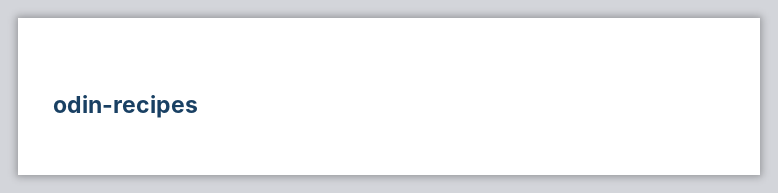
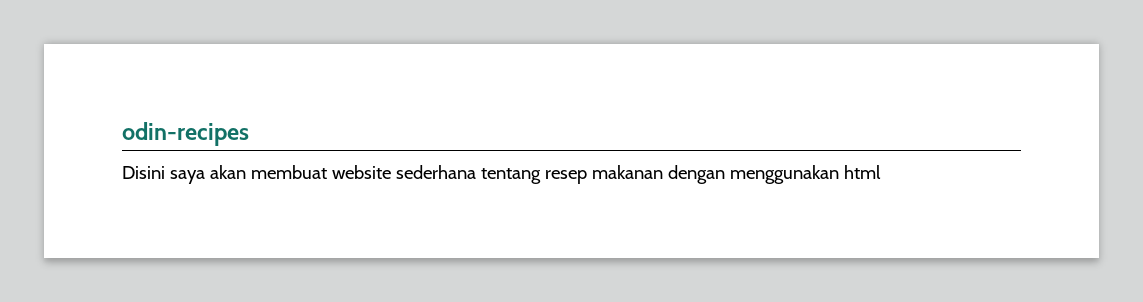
+ Disini saya akan membuat website sederhana tentang resep makanan dengan menggunakan html

